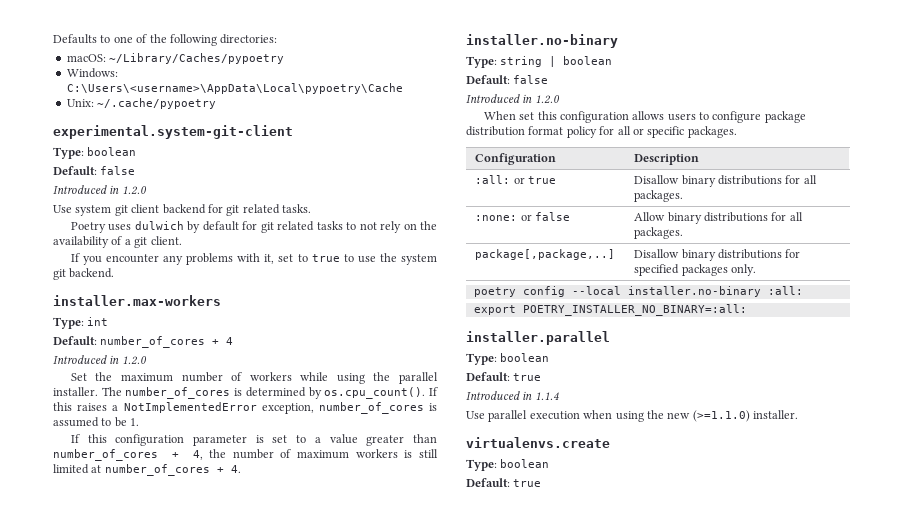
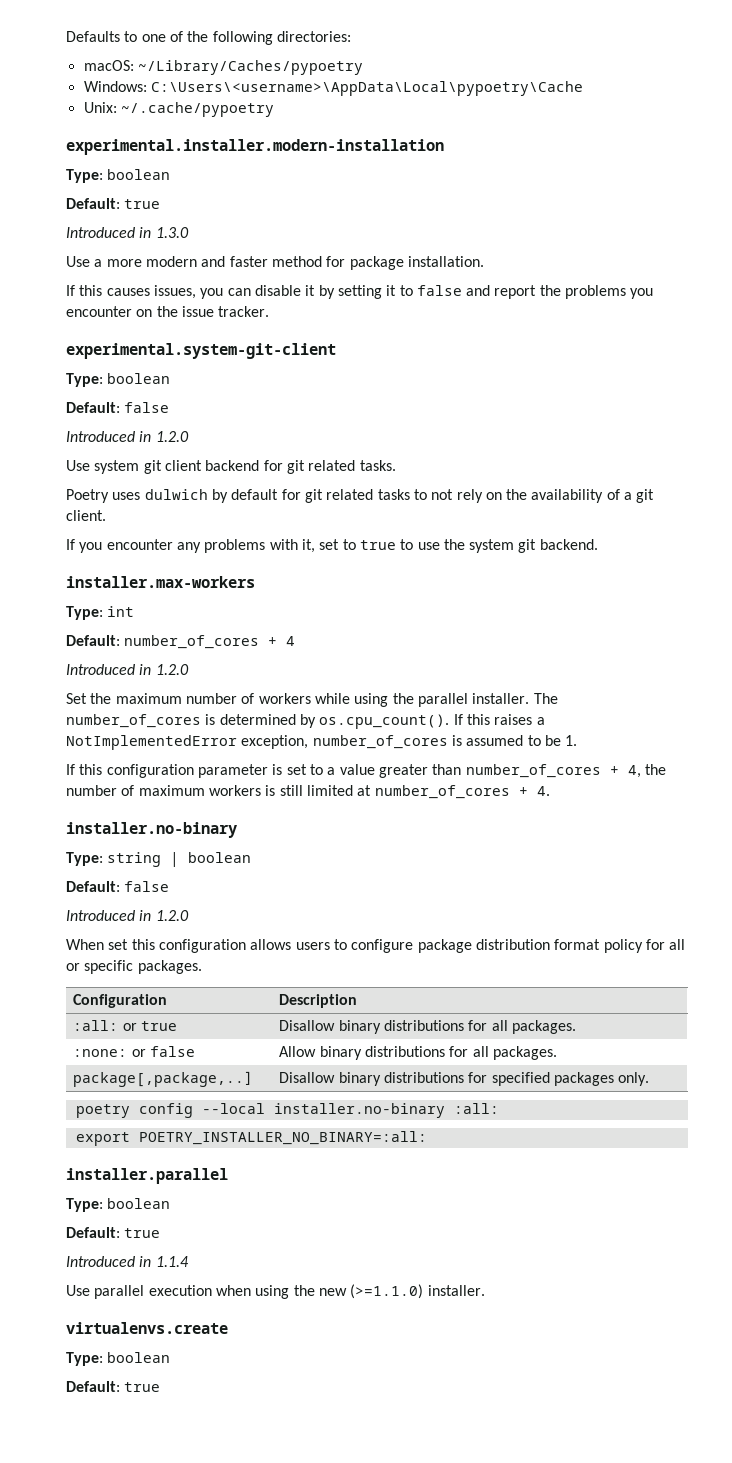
+ experimental.installer.modern-installation
+ Type: boolean
+ Default: true
+ Introduced in 1.3.0
+ Use a more modern and faster method for package installation.
+ If this causes issues, you can disable it by setting it to false and report the problems you encounter on the issue tracker.

